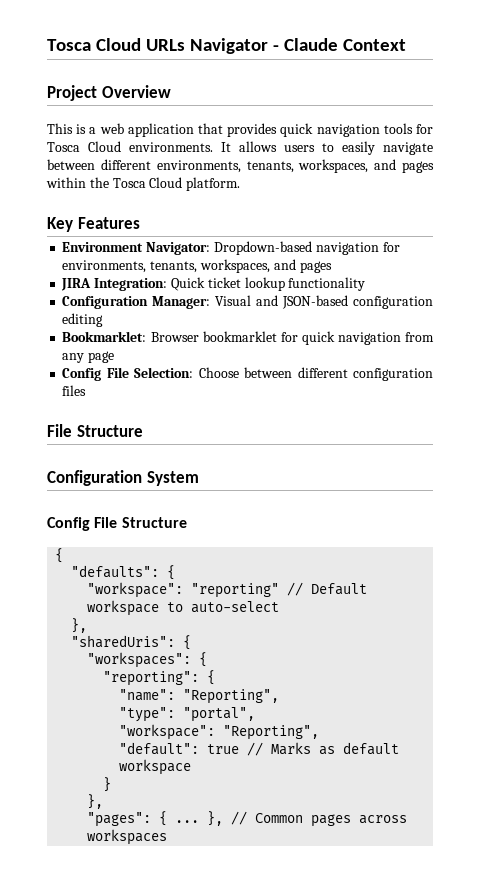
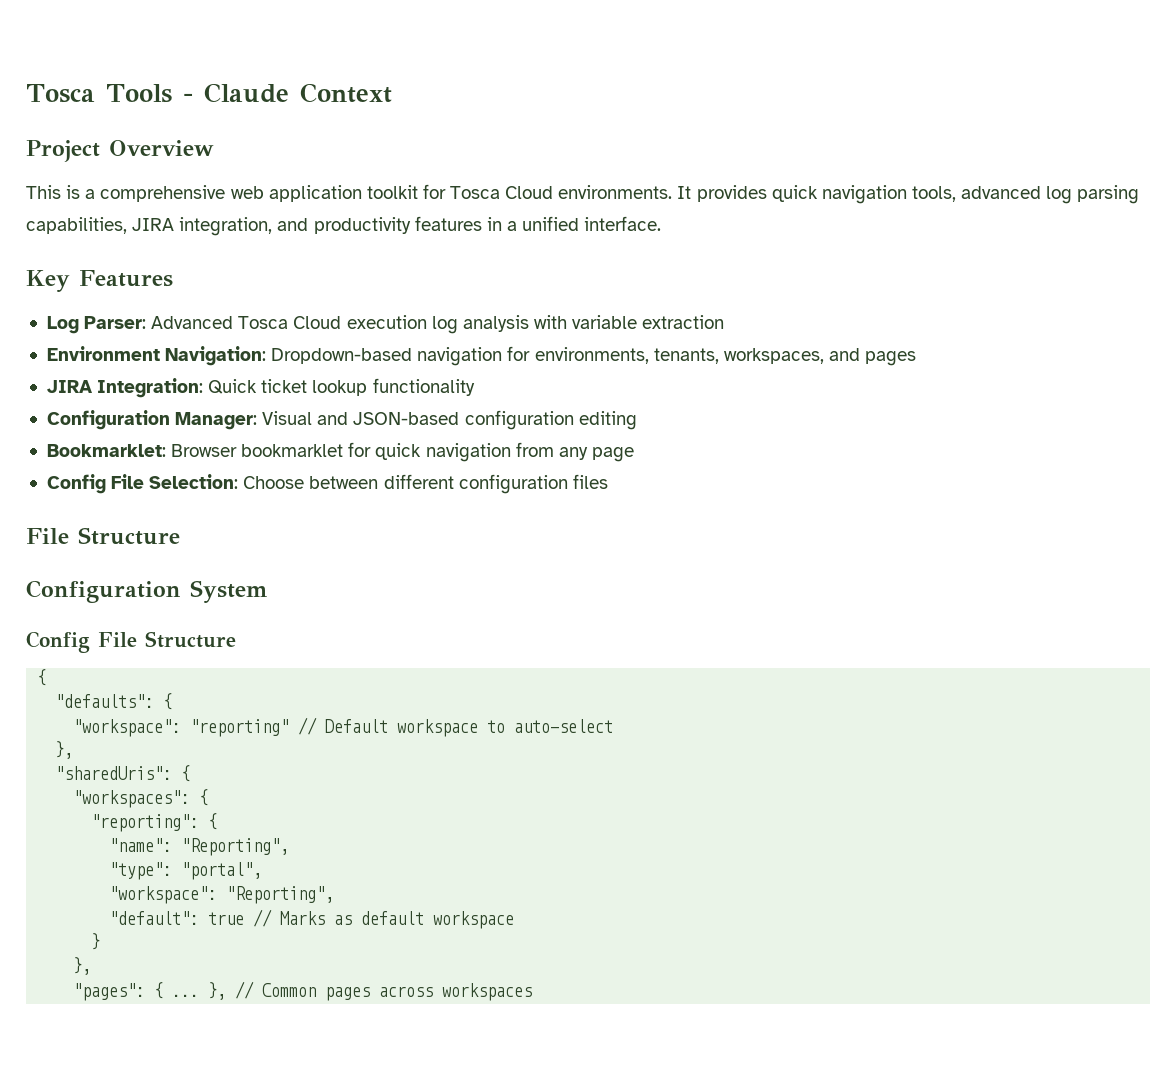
- Tosca Cloud URLs Navigator - Claude Context
+ Tosca Tools - Claude Context
- This is a web application that provides quick navigation tools for Tosca Cloud environments.
+ This is a comprehensive web application toolkit for Tosca Cloud environments.
- It allows users to easily navigate between different environments, tenants, workspaces, and pages within the Tosca Cloud platform.
+ It provides quick navigation tools, advanced log parsing capabilities, JIRA integration, and productivity features in a unified interface.
  Key Features
+ Log Parser: Advanced Tosca Cloud execution log analysis with variable extraction
- Environment Navigator: Dropdown-based navigation for environments, tenants, workspaces, and pages
+ Environment Navigation: Dropdown-based navigation for environments, tenants, workspaces, and pages

